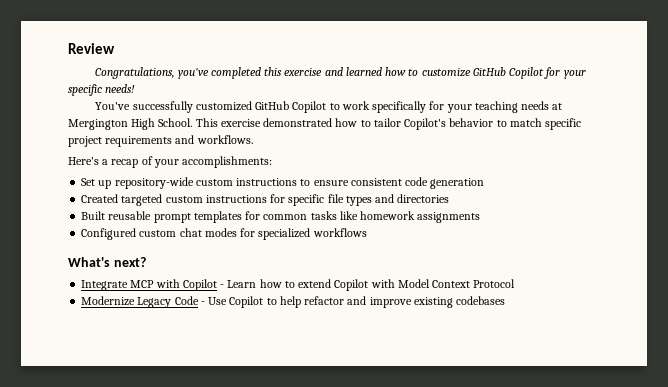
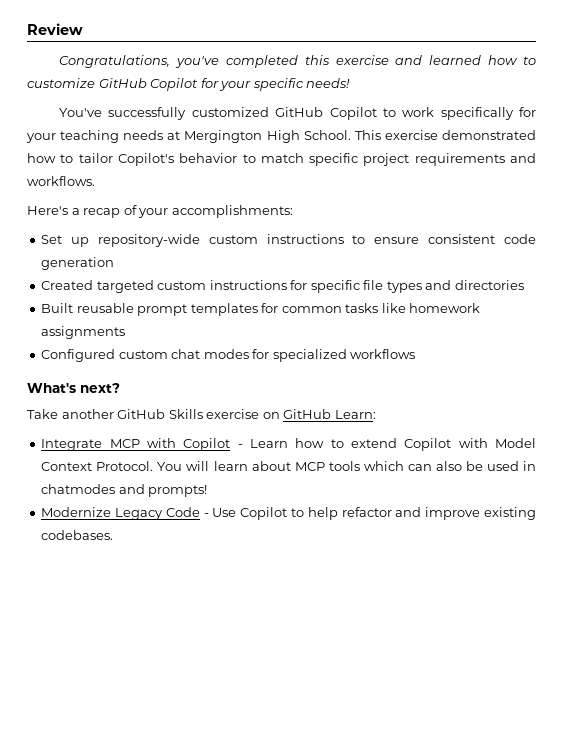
+ Take another GitHub Skills exercise on GitHub Learn:
- Integrate MCP with Copilot - Learn how to extend Copilot with Model Context Protocol
+ Integrate MCP with Copilot - Learn how to extend Copilot with Model Context Protocol. You will learn about MCP tools which can also be used in chatmodes and prompts!
- Modernize Legacy Code - Use Copilot to help refactor and improve existing codebases
+ Modernize Legacy Code - Use Copilot to help refactor and improve existing codebases.

